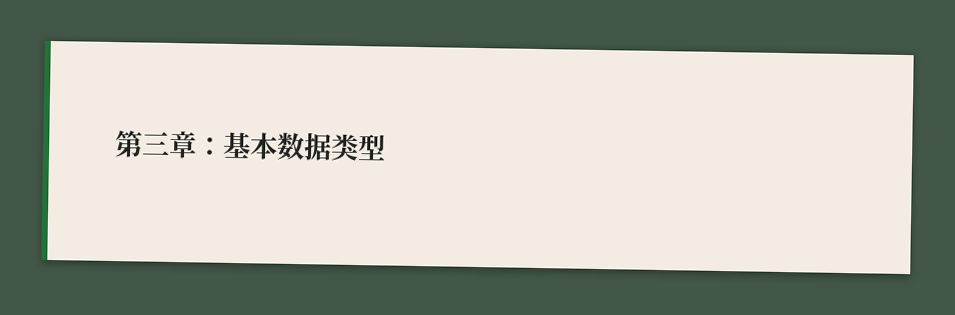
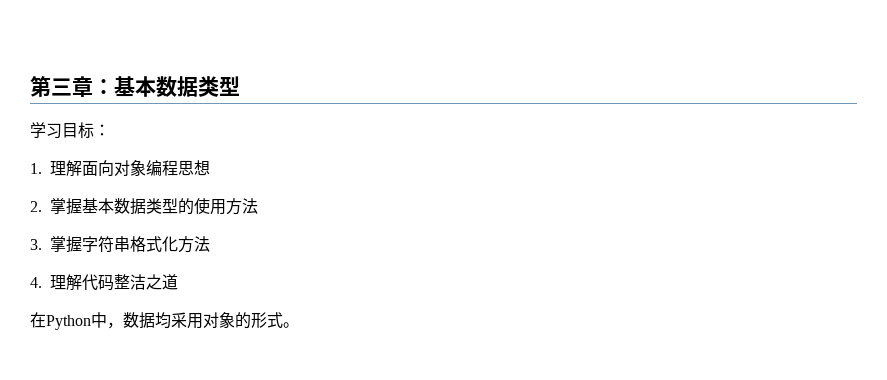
+ 学习目标：
+ 1.理解面向对象编程思想
+ 2.掌握基本数据类型的使用方法
+ 3.掌握字符串格式化方法
+ 4.理解代码整洁之道
+ 在Python中，数据均采用对象的形式。

